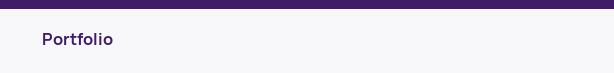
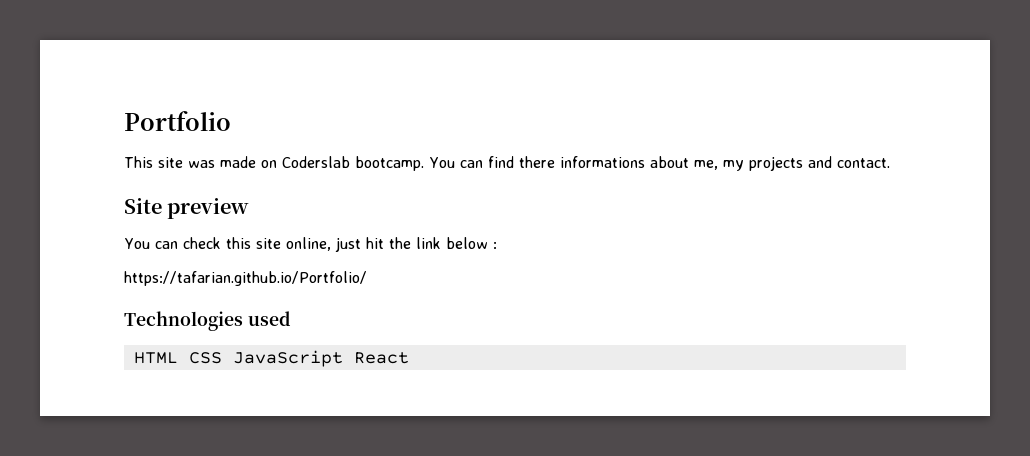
+ This site was made on Coderslab bootcamp. You can find there informations about me, my projects and contact.
+ Site preview
+ You can check this site online, just hit the link below :
+ https://tafarian.github.io/Portfolio/
+ Technologies used
+ HTML CSS JavaScript React

